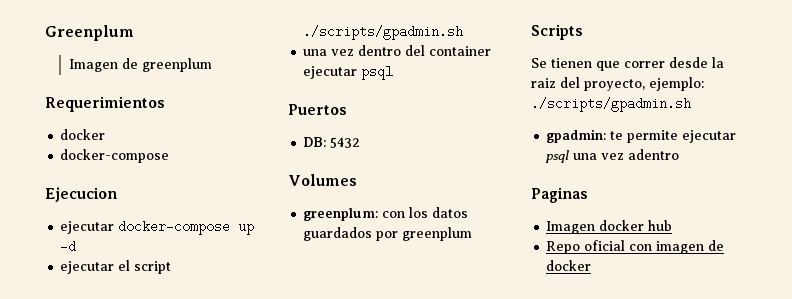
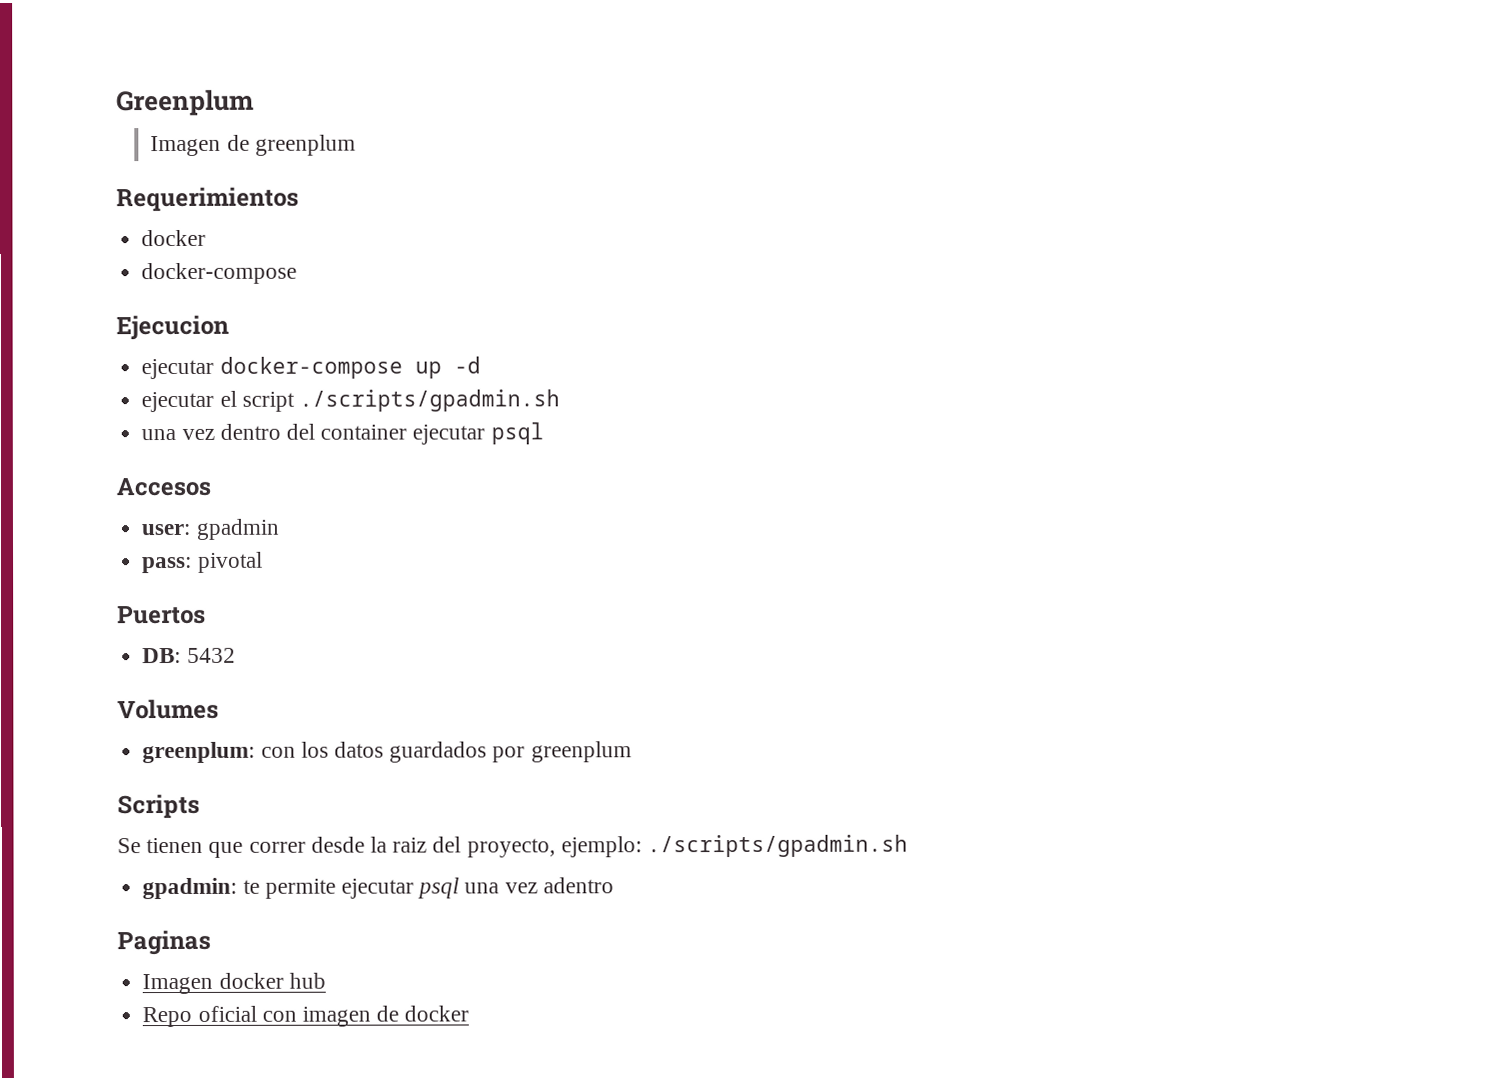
+ Accesos
+ user: gpadmin
+ pass: pivotal

